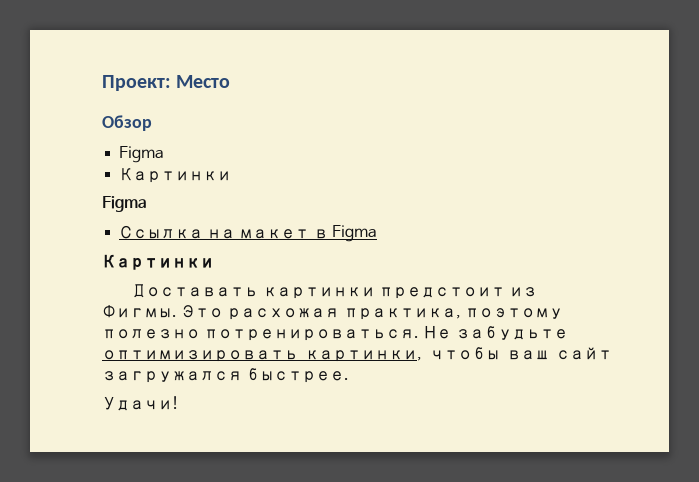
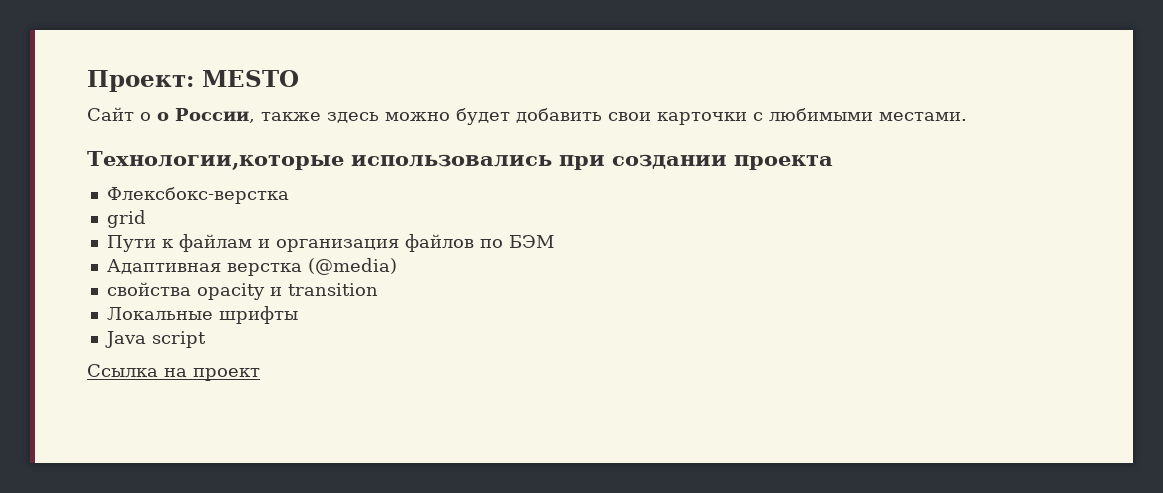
- Проект: Место
- Обзор
- Figma
- Картинки
- Figma
- Ссылка на макет в Figma
- Картинки
- Доставать картинки предстоит из Фигмы. Это расхожая практика, поэтому полезно потренироваться. Не забудьте оптимизировать картинки, чтобы ваш сайт загружался быстрее.
- Удачи!
+ Проект: MESTO
+ Сайт о о России, также здесь можно будет добавить свои карточки с любимыми местами.
+ Технологии,которые использовались при создании проекта
+ Флексбокс-верстка
+ grid
+ Пути к файлам и организация файлов по БЭМ
+ Адаптивная верстка (@media)
+ свойства opacity и transition
+ Локальные шрифты
+ Java script
+ Ссылка на проект

